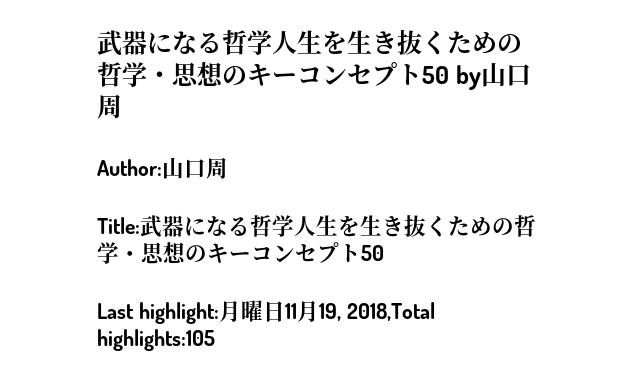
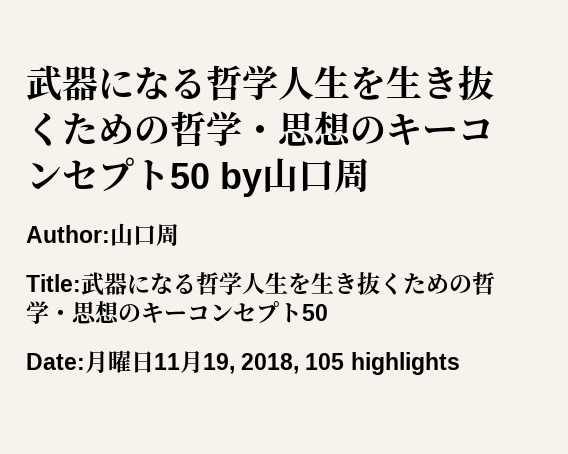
- Last highlight:月曜日11月19, 2018,Total highlights:105
+ Date:月曜日11月19, 2018, 105 highlights

